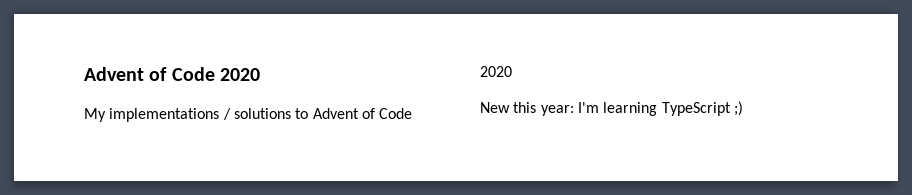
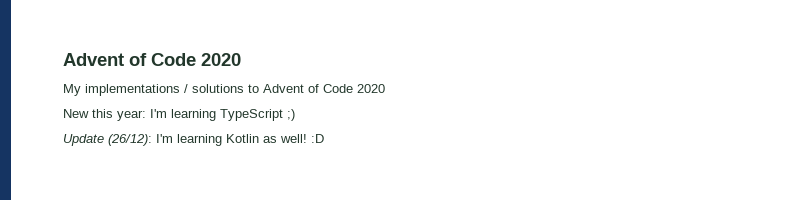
+ Update (26/12): I'm learning Kotlin as well! :D

